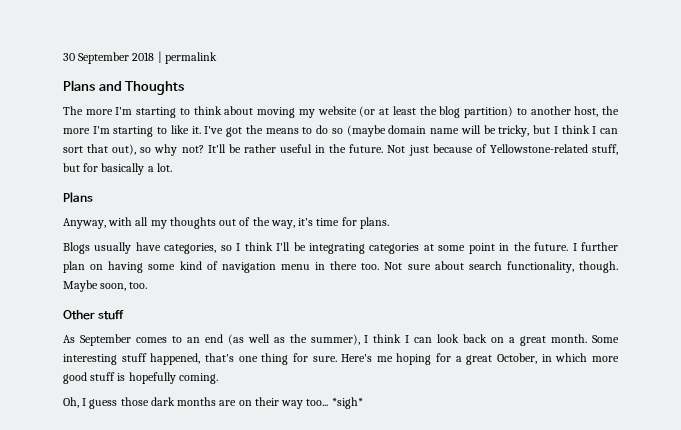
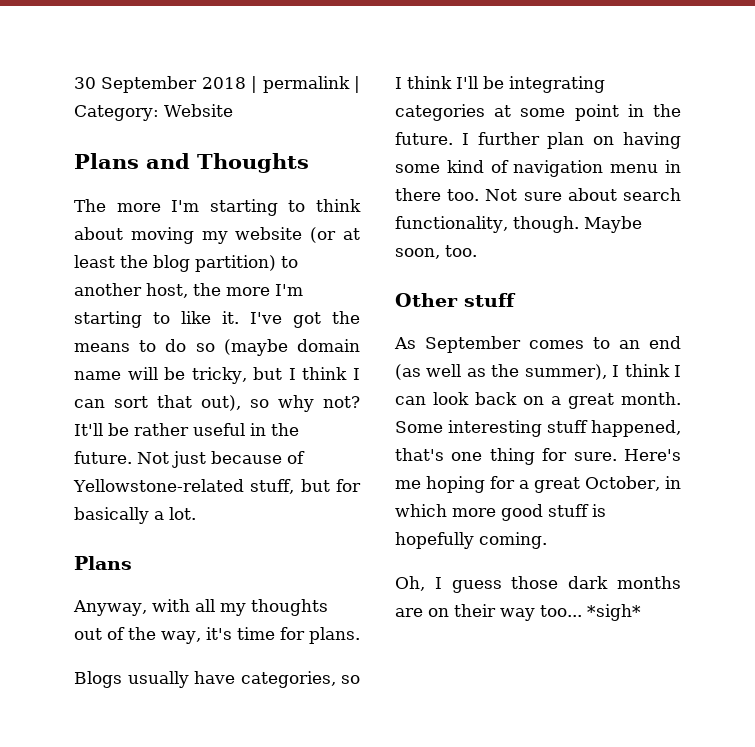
- 30 September 2018 | permalink
+ 30 September 2018 | permalink | Category: Website

